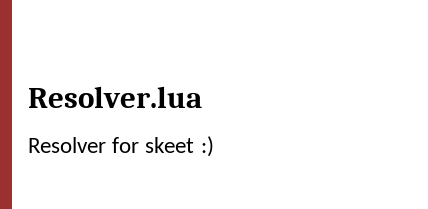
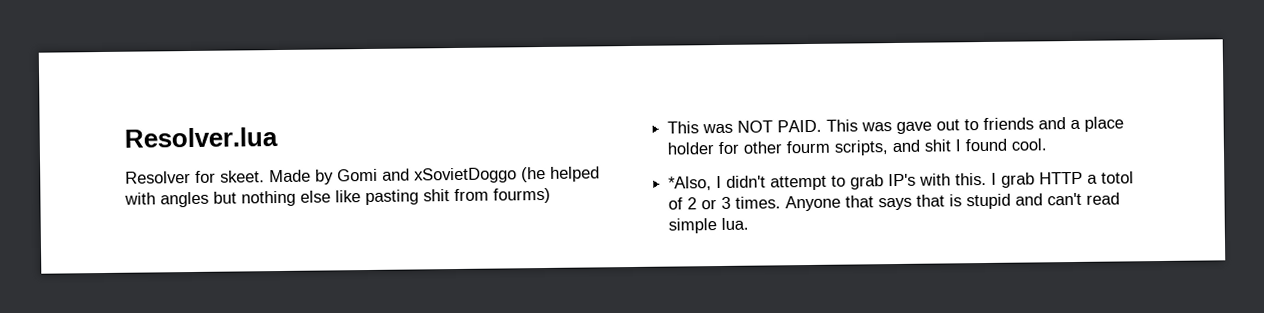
- Resolver for skeet :)
+ Resolver for skeet. Made by Gomi and xSovietDoggo (he helped with angles but nothing else like pasting shit from fourms)
+ This was NOT PAID. This was gave out to friends and a place holder for other fourm scripts, and shit I found cool.
+ *Also, I didn't attempt to grab IP's with this. I grab HTTP a totol of 2 or 3 times. Anyone that says that is stupid and can't read simple lua.

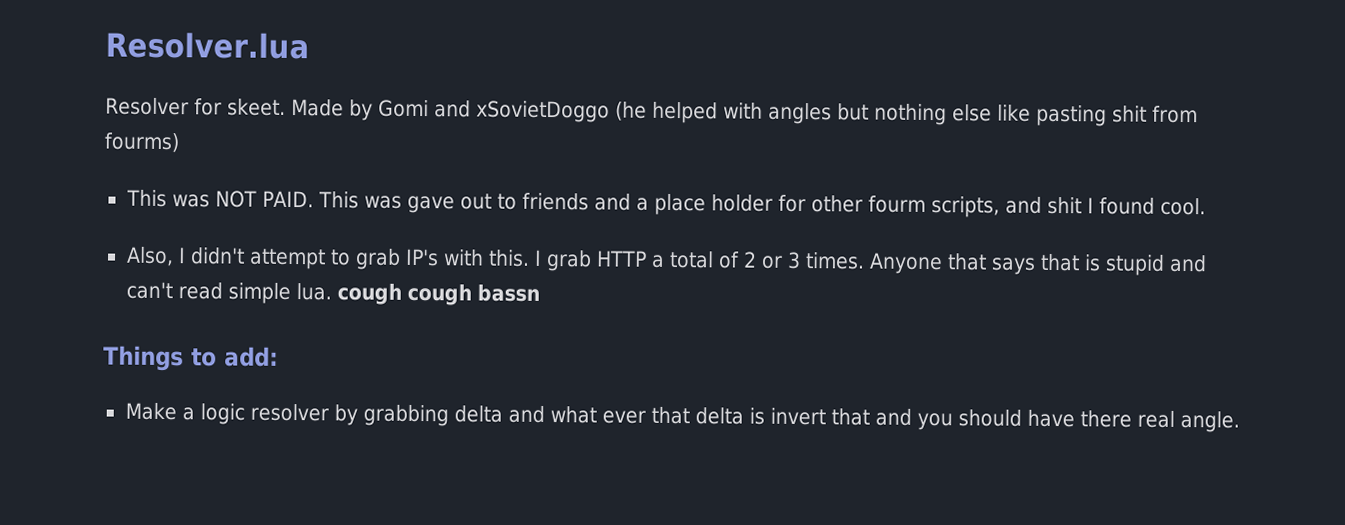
- *Also, I didn't attempt to grab IP's with this.
+ Also, I didn't attempt to grab IP's with this.
- I grab HTTP a totol of 2 or 3 times.
+ I grab HTTP a total of 2 or 3 times.
- Anyone that says that is stupid and can't read simple lua.
+ Anyone that says that is stupid and can't read simple lua. cough cough bassn
+ Things to add:
+ Make a logic resolver by grabbing delta and what ever that delta is invert that and you should have there real angle.

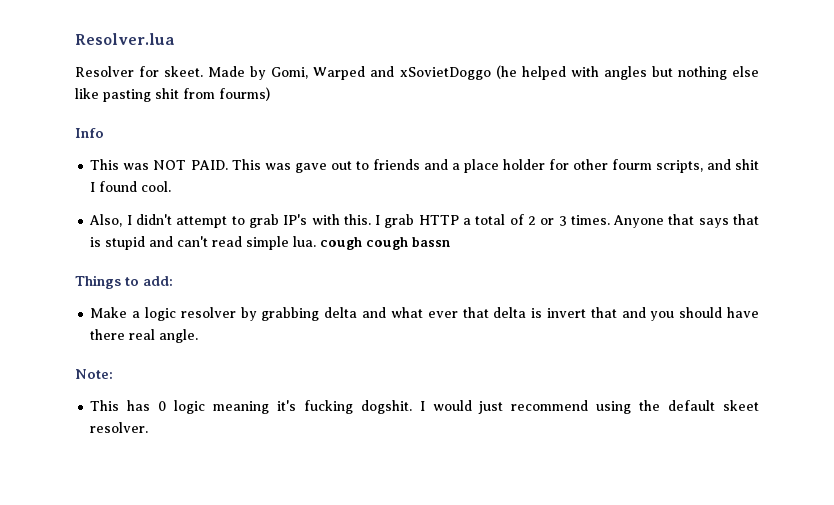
- Made by Gomi and xSovietDoggo (he helped with angles but nothing else like pasting shit from fourms)
+ Made by Gomi, Warped and xSovietDoggo (he helped with angles but nothing else like pasting shit from fourms)
+ Info
+ Note:
+ This has 0 logic meaning it's fucking dogshit. I would just recommend using the default skeet resolver.

